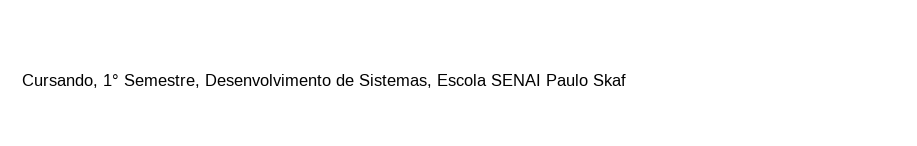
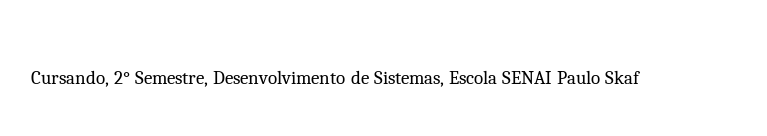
- Cursando, 1° Semestre, Desenvolvimento de Sistemas, Escola SENAI Paulo Skaf
+ Cursando, 2° Semestre, Desenvolvimento de Sistemas, Escola SENAI Paulo Skaf

